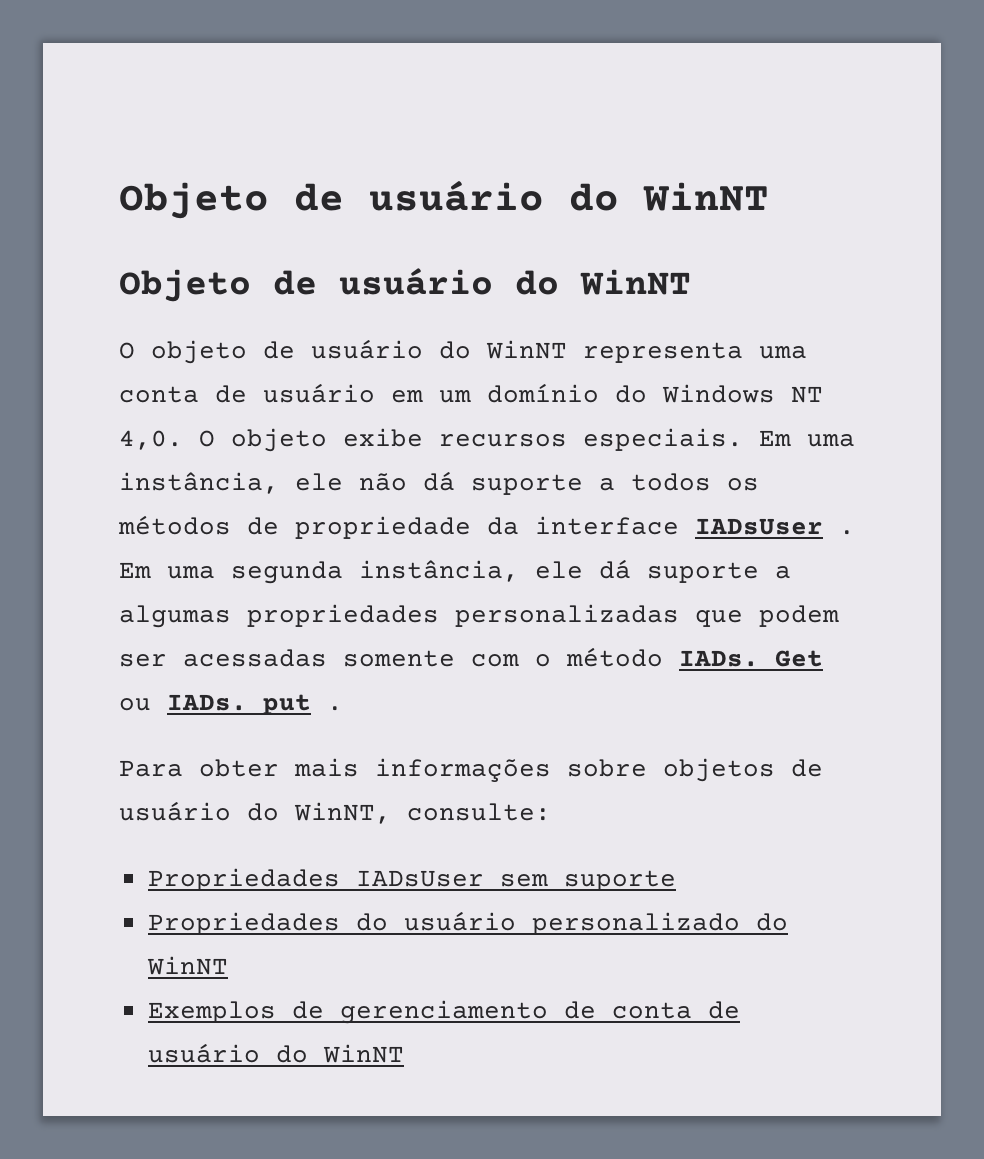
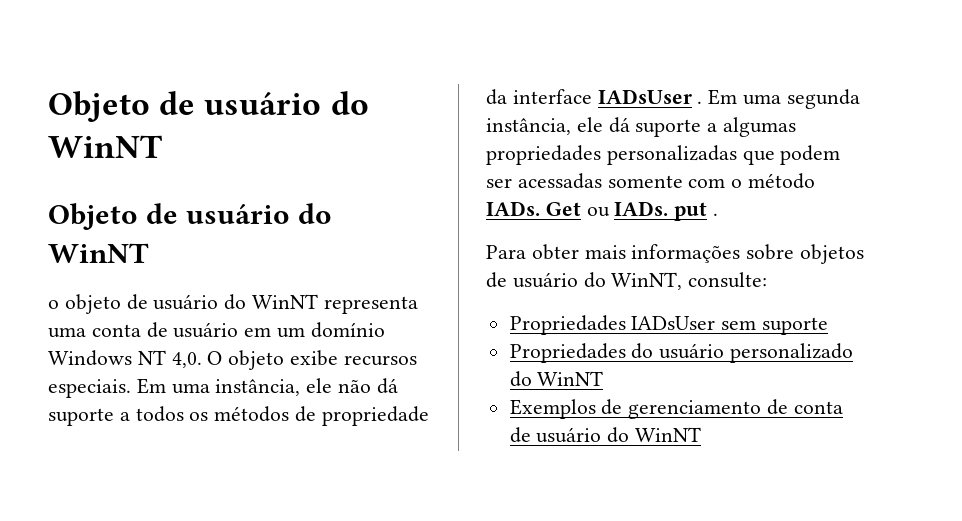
- O objeto de usuário do WinNT representa uma conta de usuário em um domínio do Windows NT 4,0.
+ o objeto de usuário do WinNT representa uma conta de usuário em um domínio Windows NT 4,0.

